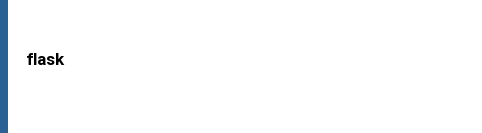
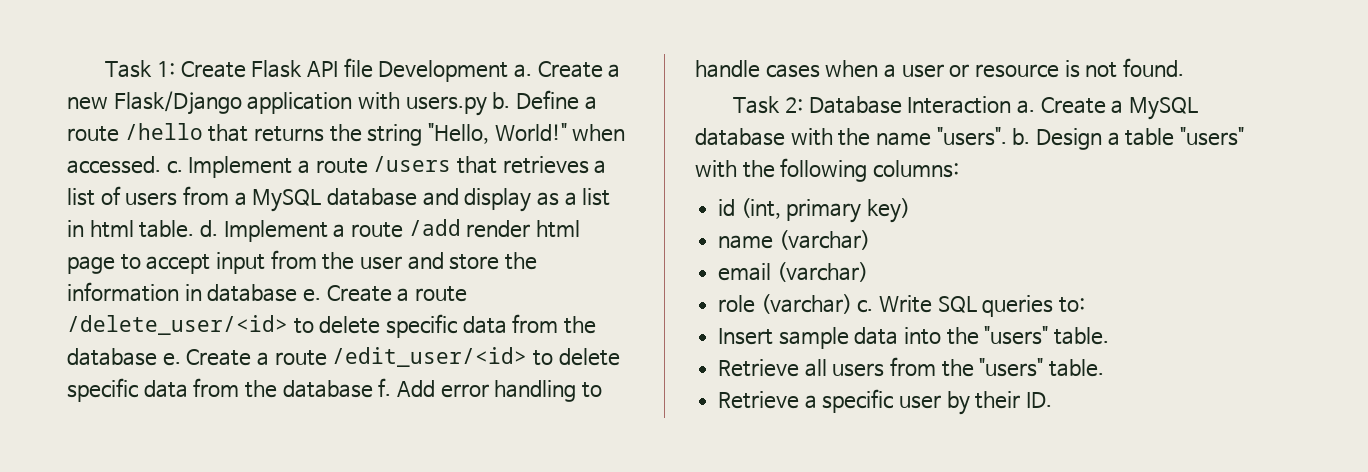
- flask
+ Task 1: Create Flask API file Development a. Create a new Flask/Django application with users.py b. Define a route /hello that returns the string "Hello, World!" when accessed. c. Implement a route /users that retrieves a list of users from a MySQL database and display as a list in html table. d. Implement a route /add render html page to accept input from the user and store the information in database e. Create a route /delete_user/<id> to delete specific data from the database e. Create a route /edit_user/<id> to delete specific data from the database f. Add error handling to handle cases when a user or resource is not found.
+ Task 2: Database Interaction a. Create a MySQL database with the name "users". b. Design a table "users" with the following columns:
+ id (int, primary key)
+ name (varchar)
+ email (varchar)
+ role (varchar) c. Write SQL queries to:
+ Insert sample data into the "users" table.
+ Retrieve all users from the "users" table.
+ Retrieve a specific user by their ID.

